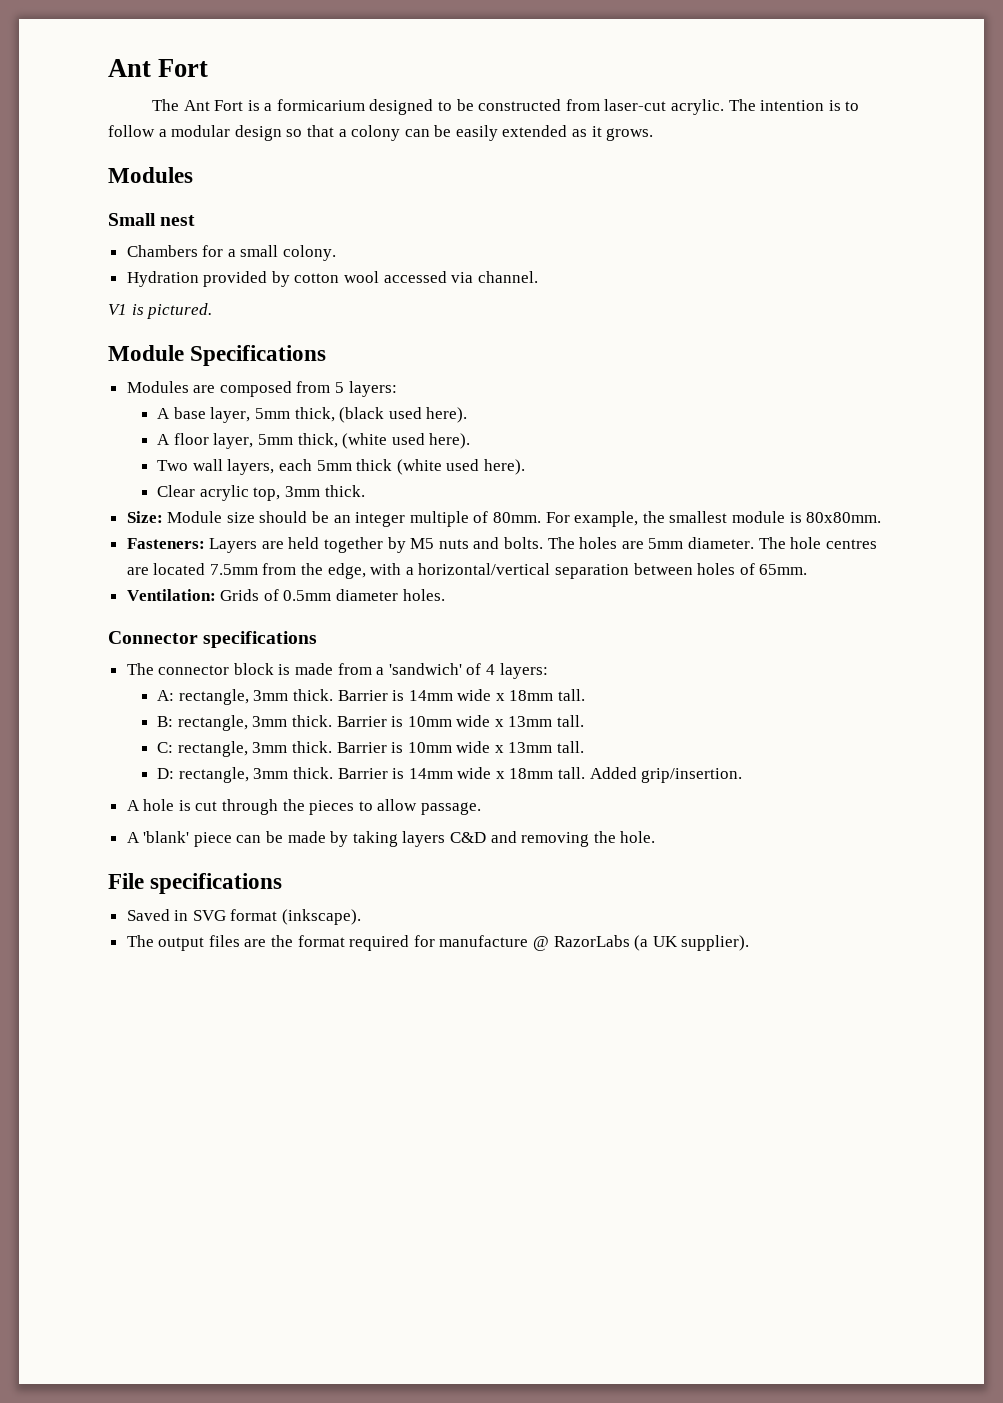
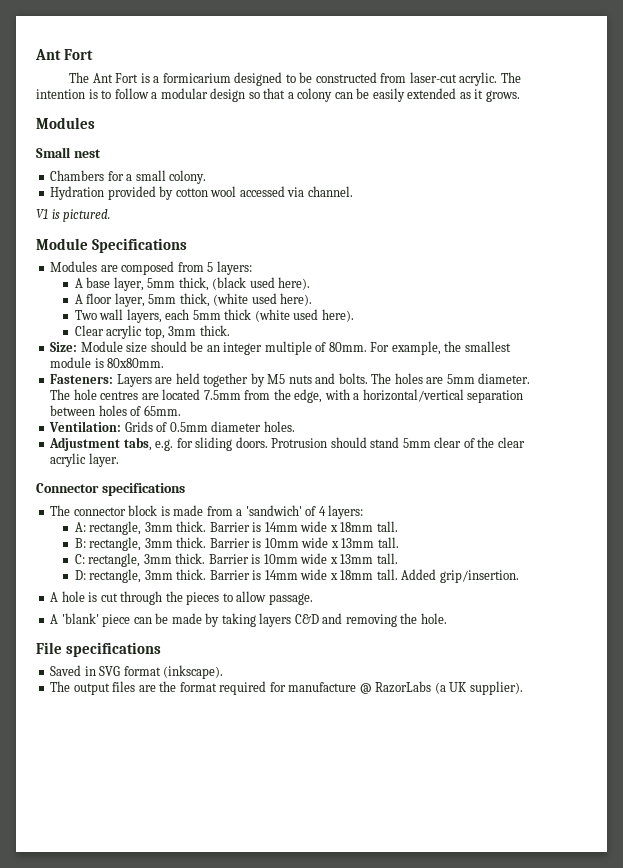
+ Adjustment tabs, e.g. for sliding doors. Protrusion should stand 5mm clear of the clear acrylic layer.

